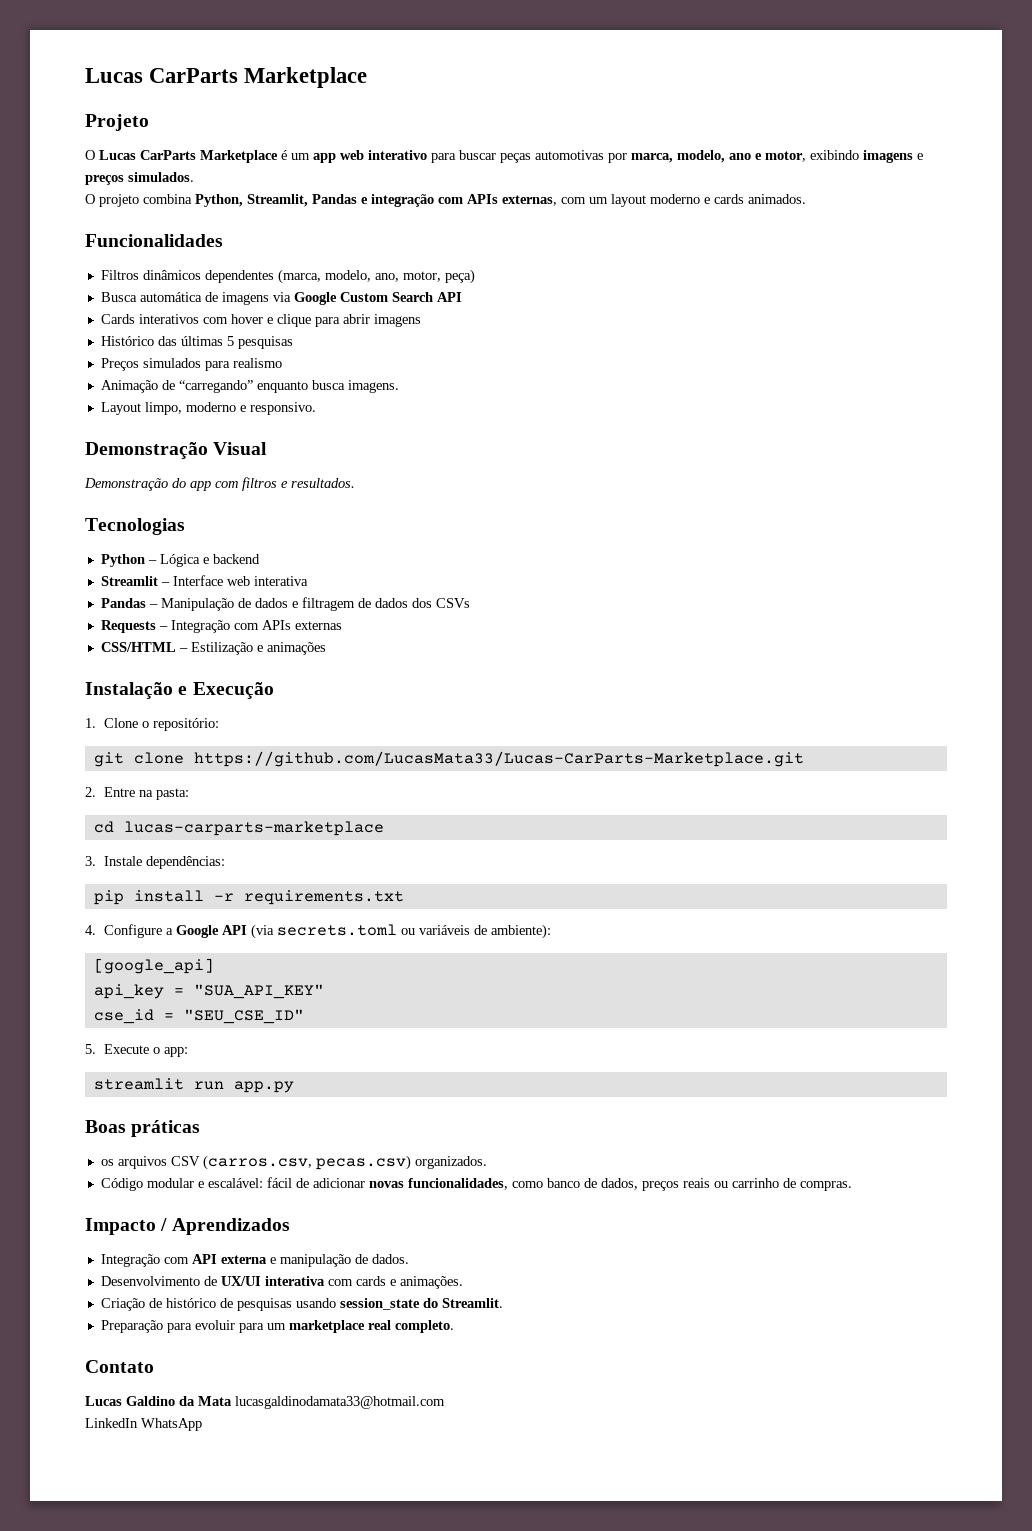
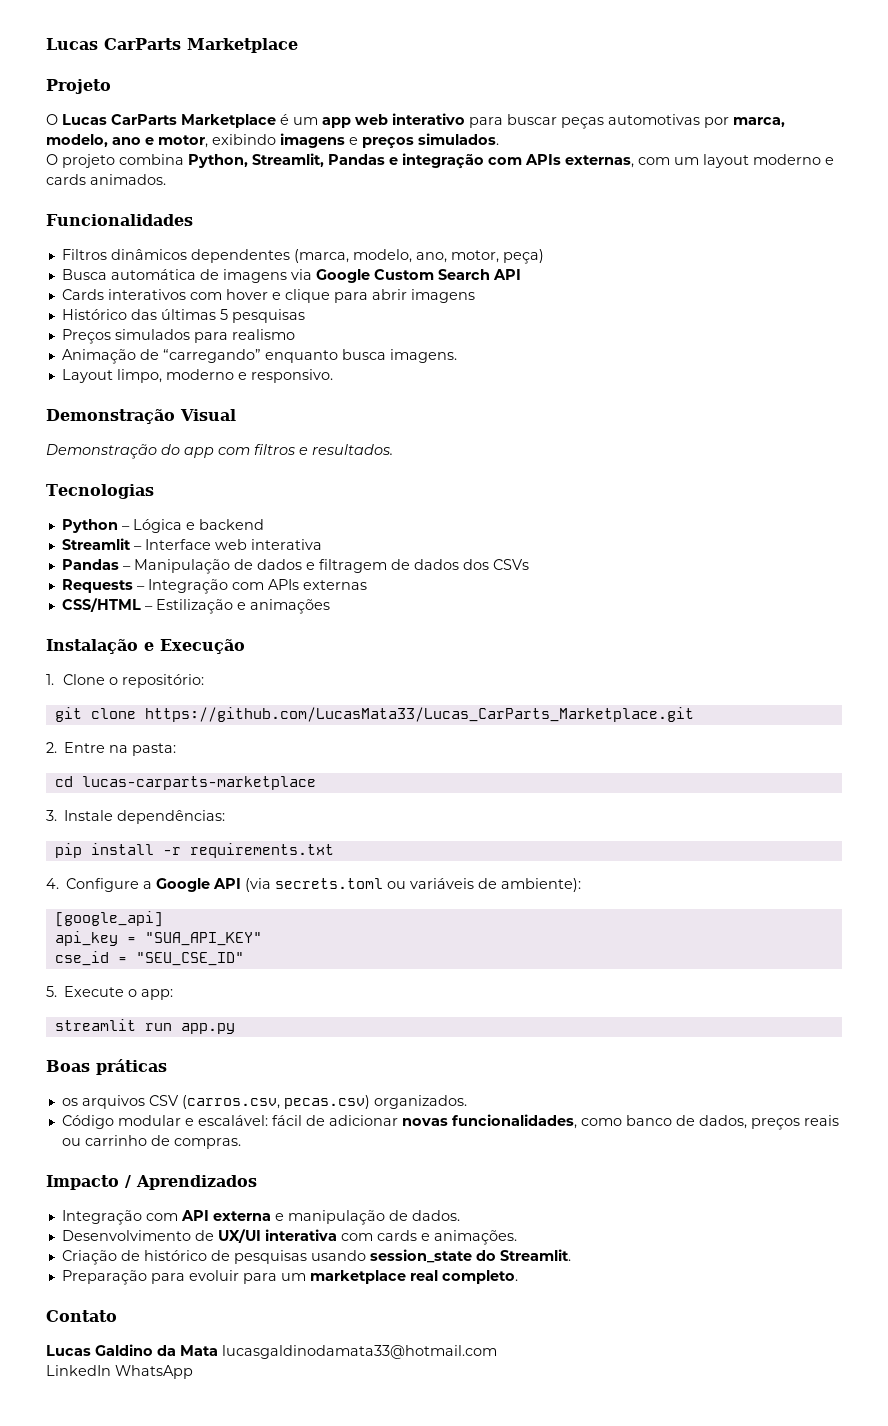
- git clone https://github.com/LucasMata33/Lucas-CarParts-Marketplace.git
+ git clone https://github.com/LucasMata33/Lucas_CarParts_Marketplace.git

